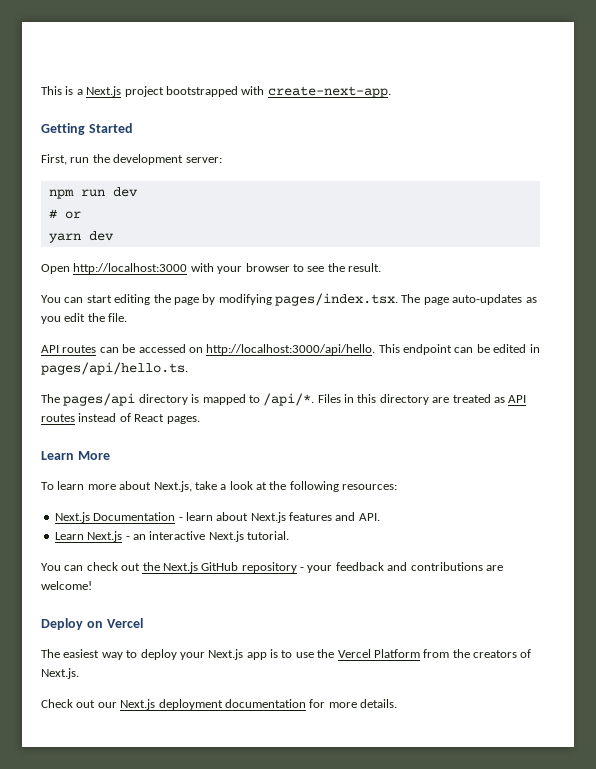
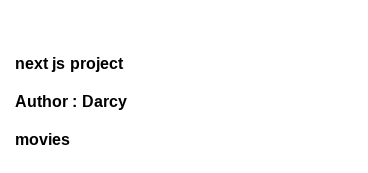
- This is a Next.js project bootstrapped with create-next-app.
- Getting Started
- First, run the development server:
- npm run dev
- # or
- yarn dev
- Open http://localhost:3000 with your browser to see the result.
- You can start editing the page by modifying pages/index.tsx. The page auto-updates as you edit the file.
- API routes can be accessed on http://localhost:3000/api/hello. This endpoint can be edited in pages/api/hello.ts.
- The pages/api directory is mapped to /api/*. Files in this directory are treated as API routes instead of React pages.
- Learn More
- To learn more about Next.js, take a look at the following resources:
- Next.js Documentation - learn about Next.js features and API.
- Learn Next.js - an interactive Next.js tutorial.
- You can check out the Next.js GitHub repository - your feedback and contributions are welcome!
- Deploy on Vercel
- The easiest way to deploy your Next.js app is to use the Vercel Platform from the creators of Next.js.
- Check out our Next.js deployment documentation for more details.
+ next js project
+ Author : Darcy
+ movies

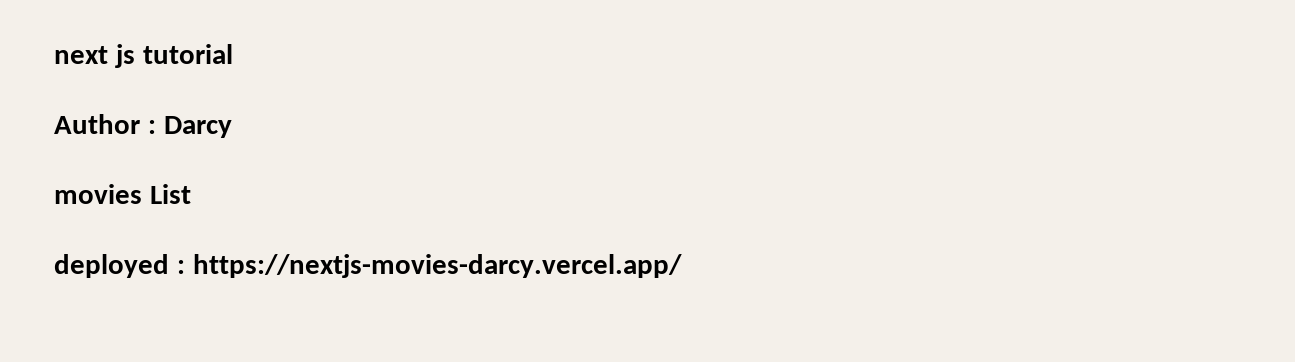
- next js project
+ next js tutorial
- movies
+ movies List
+ deployed : https://nextjs-movies-darcy.vercel.app/

